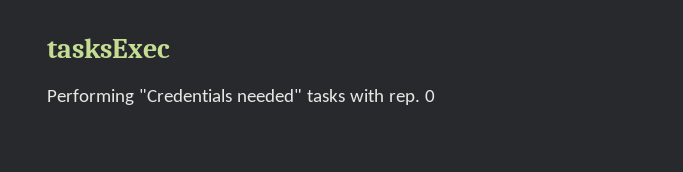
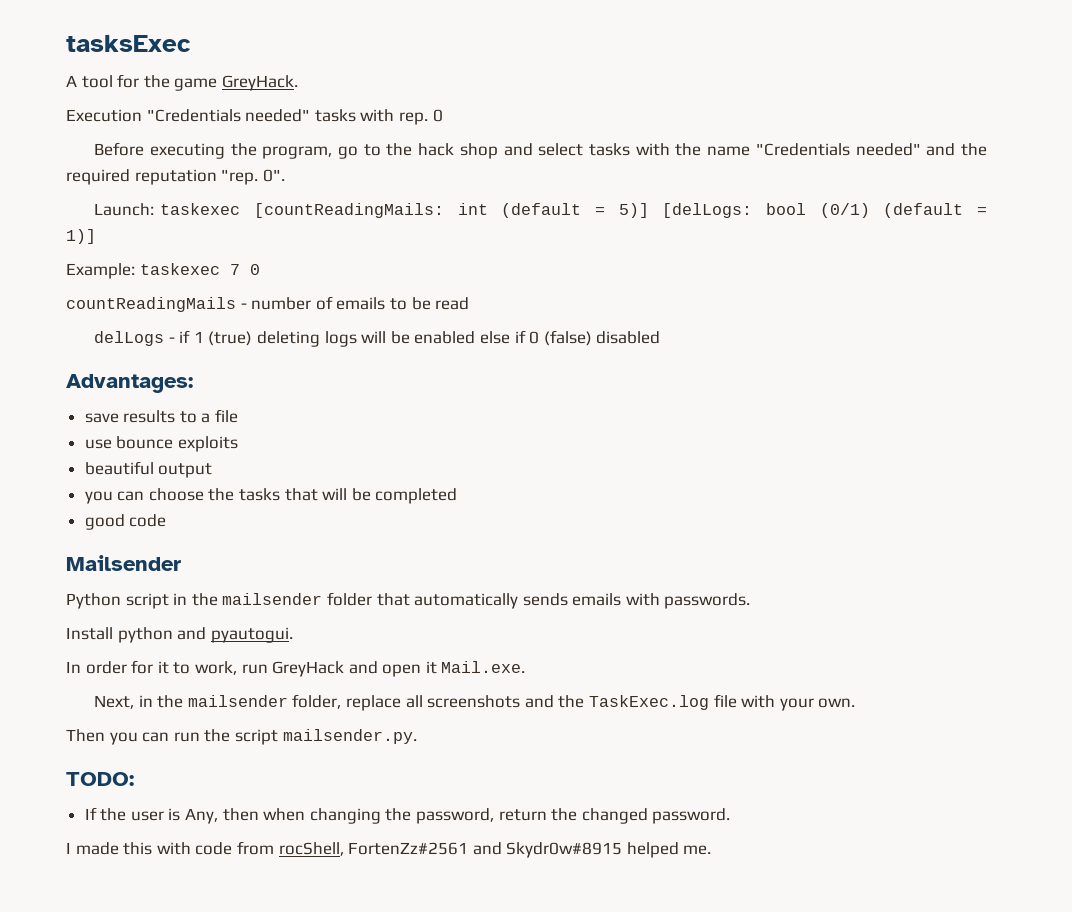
- Performing "Credentials needed" tasks with rep.
+ A tool for the game GreyHack.
+ Execution "Credentials needed" tasks with rep.
+ Before executing the program, go to the hack shop and select tasks with the name "Credentials needed" and the required reputation "rep. 0".
+ Launch: taskexec [countReadingMails: int (default = 5)] [delLogs: bool (0/1) (default = 1)]
+ Example: taskexec 7 0
+ countReadingMails - number of emails to be read
+ delLogs - if 1 (true) deleting logs will be enabled else if 0 (false) disabled
+ Advantages:
+ save results to a file
+ use bounce exploits
+ beautiful output
+ you can choose the tasks that will be completed
+ good code
+ Mailsender
+ Python script in the mailsender folder that automatically sends emails with passwords.
+ Install python and pyautogui.
+ In order for it to work, run GreyHack and open it Mail.exe.
+ Next, in the mailsender folder, replace all screenshots and the TaskExec.log file with your own.
+ Then you can run the script mailsender.py.
+ TODO:
+ If the user is Any, then when changing the password, return the changed password.
+ I made this with code from rocShell, FortenZz#2561 and Skydr0w#8915 helped me.

